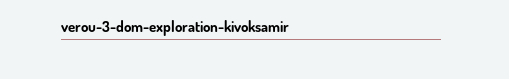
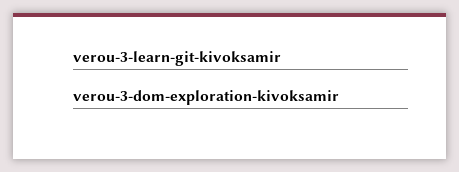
+ verou-3-learn-git-kivoksamir

